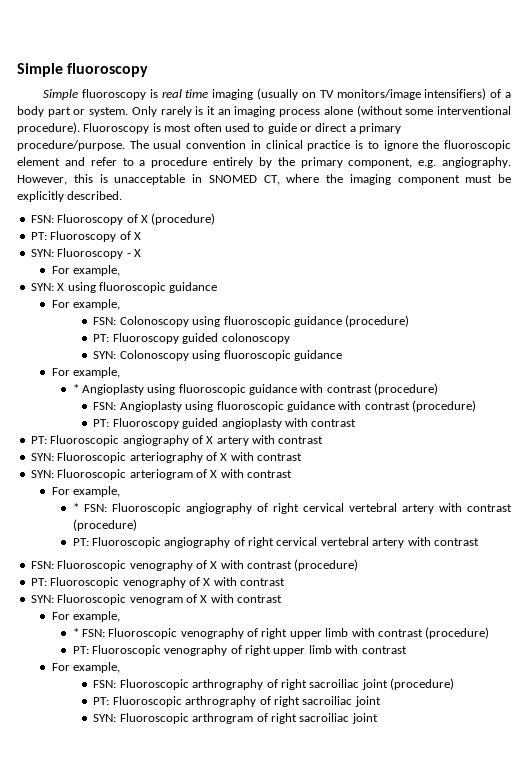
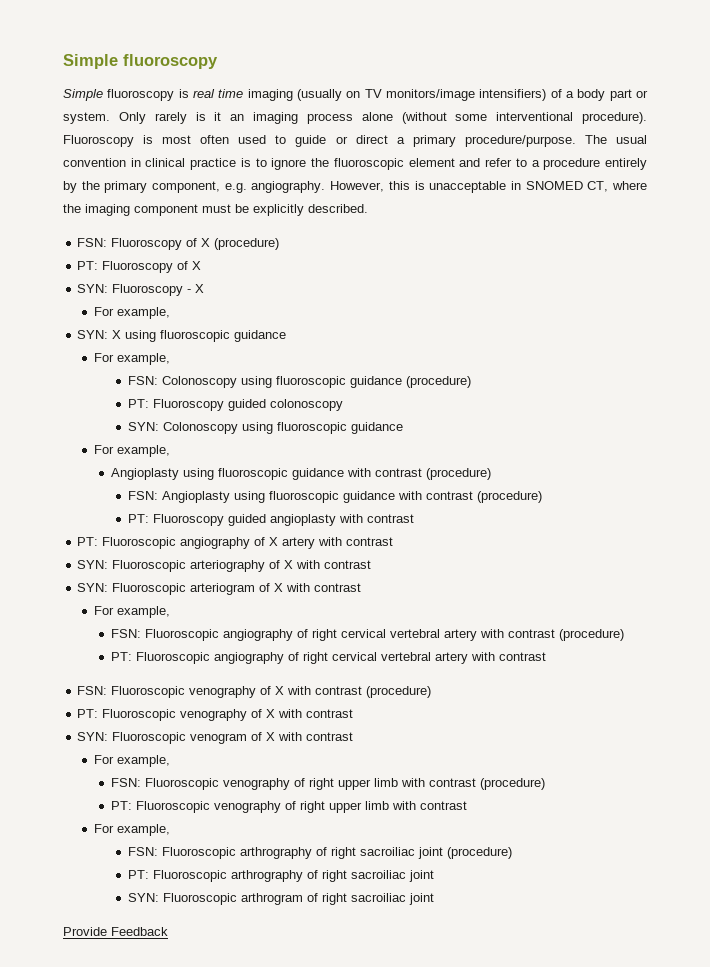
  SYN: Colonoscopy using fluoroscopic guidance
  For example,
- * Angioplasty using fluoroscopic guidance with contrast (procedure)
+ Angioplasty using fluoroscopic guidance with contrast (procedure)
- * FSN: Fluoroscopic angiography of right cervical vertebral artery with contrast (procedure)
+ FSN: Fluoroscopic angiography of right cervical vertebral artery with contrast (procedure)
- * FSN: Fluoroscopic venography of right upper limb with contrast (procedure)
+ FSN: Fluoroscopic venography of right upper limb with contrast (procedure)
+ Provide Feedback

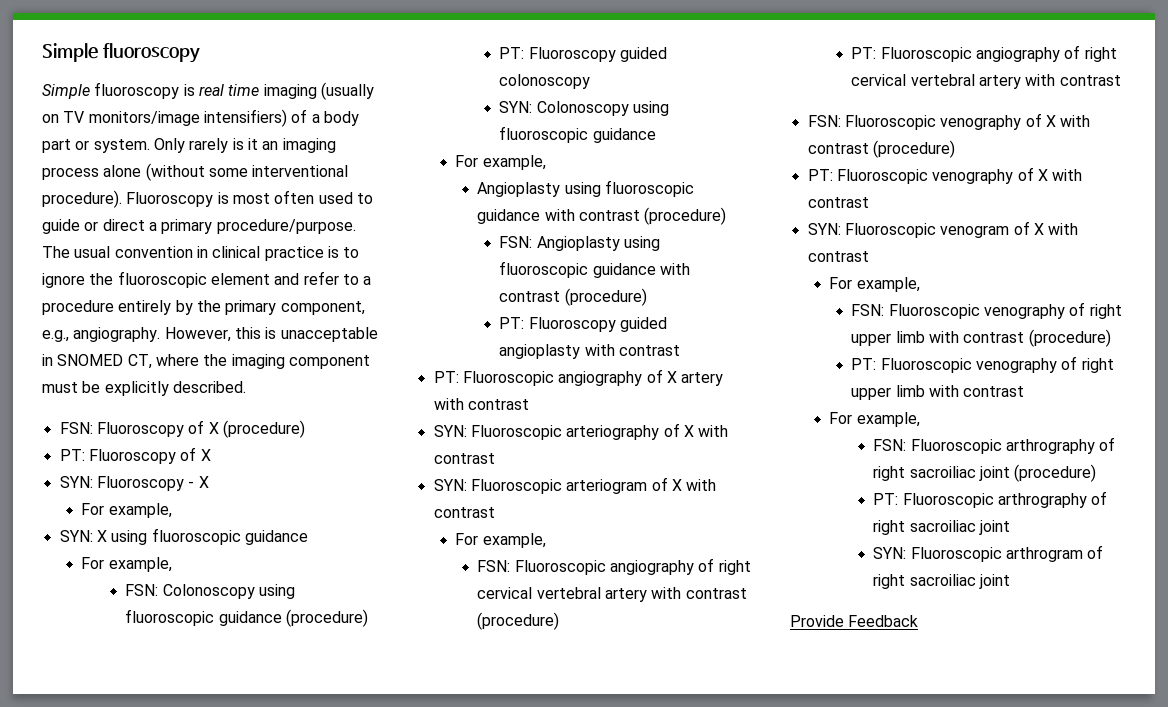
- The usual convention in clinical practice is to ignore the fluoroscopic element and refer to a procedure entirely by the primary component, e.g. angiography.
+ The usual convention in clinical practice is to ignore the fluoroscopic element and refer to a procedure entirely by the primary component, e.g., angiography.

